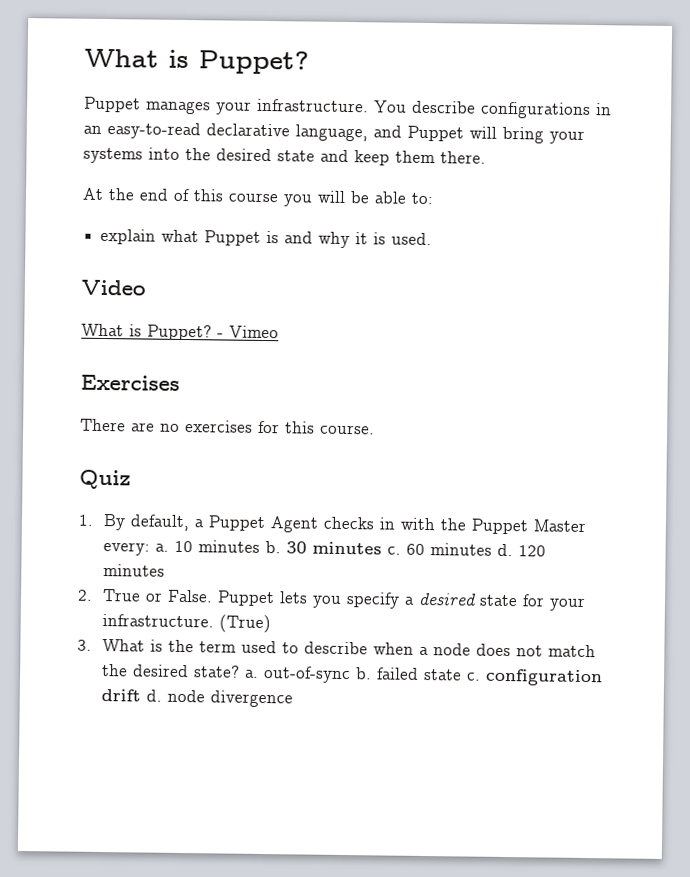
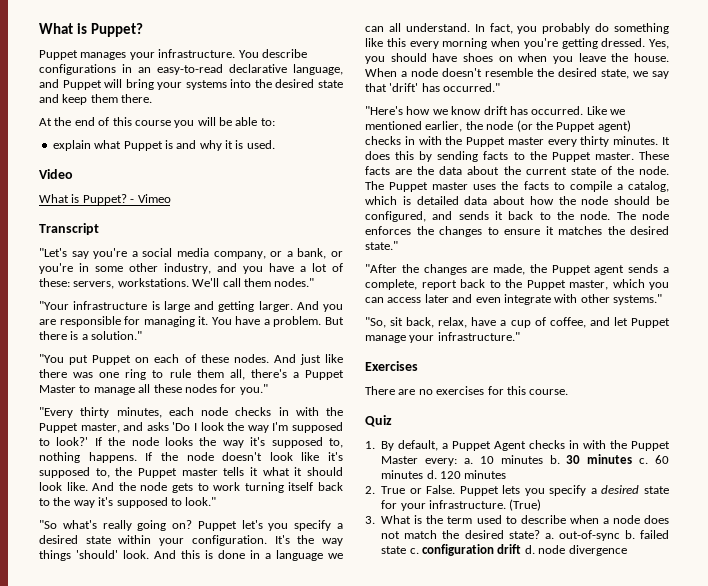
+ Transcript
+ "Let's say you're a social media company, or a bank, or you're in some other industry, and you have a lot of these: servers, workstations. We'll call them nodes."
+ "Your infrastructure is large and getting larger. And you are responsible for managing it. You have a problem. But there is a solution."
+ "You put Puppet on each of these nodes. And just like there was one ring to rule them all, there's a Puppet Master to manage all these nodes for you."
+ "Every thirty minutes, each node checks in with the Puppet master, and asks 'Do I look the way I'm supposed to look?' If the node looks the way it's supposed to, nothing happens. If the node doesn't look like it's supposed to, the Puppet master tells it what it should look like. And the node gets to work turning itself back to the way it's supposed to look."
+ "So what's really going on? Puppet let's you specify a desired state within your configuration. It's the way things 'should' look. And this is done in a language we can all understand. In fact, you probably do something like this every morning when you're getting dressed. Yes, you should have shoes on when you leave the house. When a node doesn't resemble the desired state, we say that 'drift' has occurred."
+ "Here's how we know drift has occurred. Like we mentioned earlier, the node (or the Puppet agent) checks in with the Puppet master every thirty minutes. It does this by sending facts to the Puppet master. These facts are the data about the current state of the node. The Puppet master uses the facts to compile a catalog, which is detailed data about how the node should be configured, and sends it back to the node. The node enforces the changes to ensure it matches the desired state."
+ "After the changes are made, the Puppet agent sends a complete, report back to the Puppet master, which you can access later and even integrate with other systems."
+ "So, sit back, relax, have a cup of coffee, and let Puppet manage your infrastructure."

